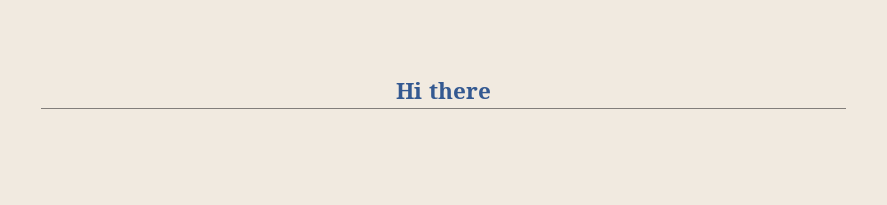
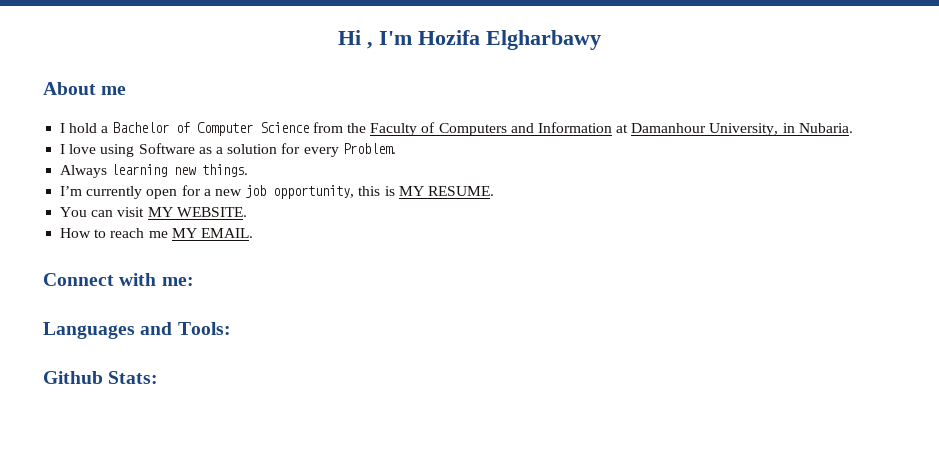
- Hi there
+ Hi , I'm Hozifa Elgharbawy
+ About me
+ I hold a Bachelor of Computer Science from the Faculty of Computers and Information at Damanhour University, in Nubaria.
+ I love using Software as a solution for every Problem.
+ Always learning new things.
+ I’m currently open for a new job opportunity, this is MY RESUME.
+ You can visit MY WEBSITE.
+ How to reach me MY EMAIL.
+ Connect with me:
+ Languages and Tools:
+ Github Stats:

